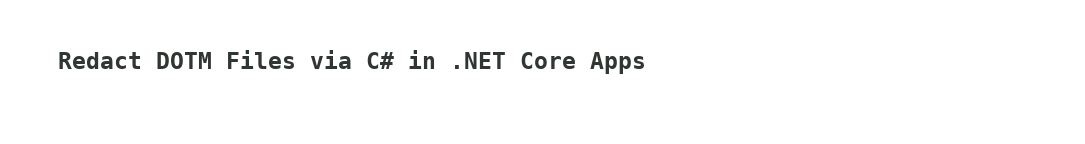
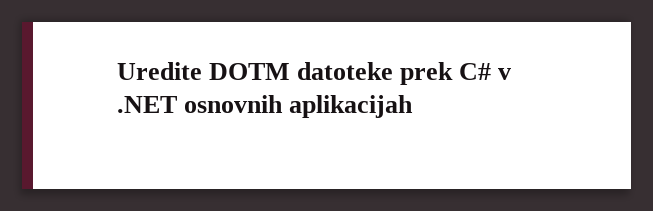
- Redact DOTM Files via C# in .NET Core Apps
+ Uredite DOTM datoteke prek C# v .NET osnovnih aplikacijah

